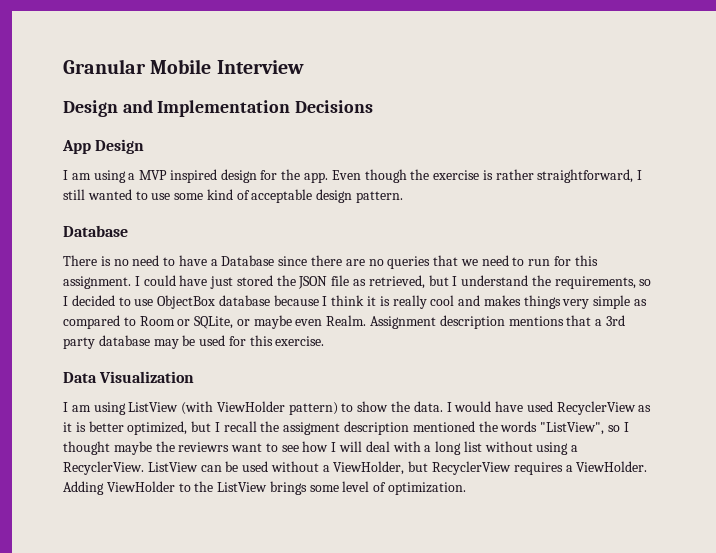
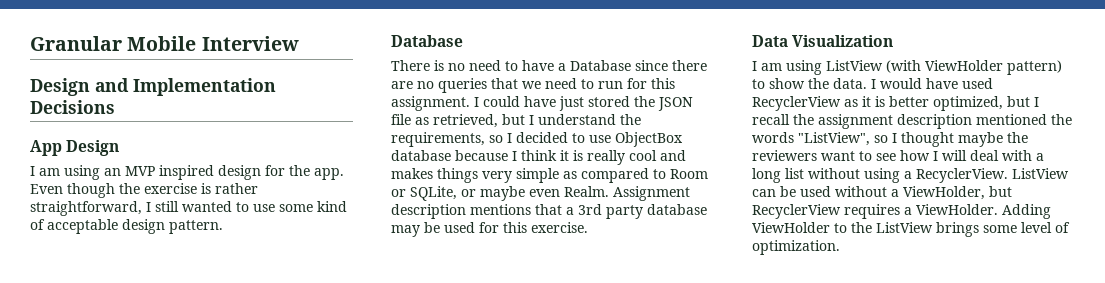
- I am using a MVP inspired design for the app.
+ I am using an MVP inspired design for the app.
- I would have used RecyclerView as it is better optimized, but I recall the assigment description mentioned the words "ListView", so I thought maybe the reviewrs want to see how I will deal with a long list without using a RecyclerView.
+ I would have used RecyclerView as it is better optimized, but I recall the assignment description mentioned the words "ListView", so I thought maybe the reviewers want to see how I will deal with a long list without using a RecyclerView.

